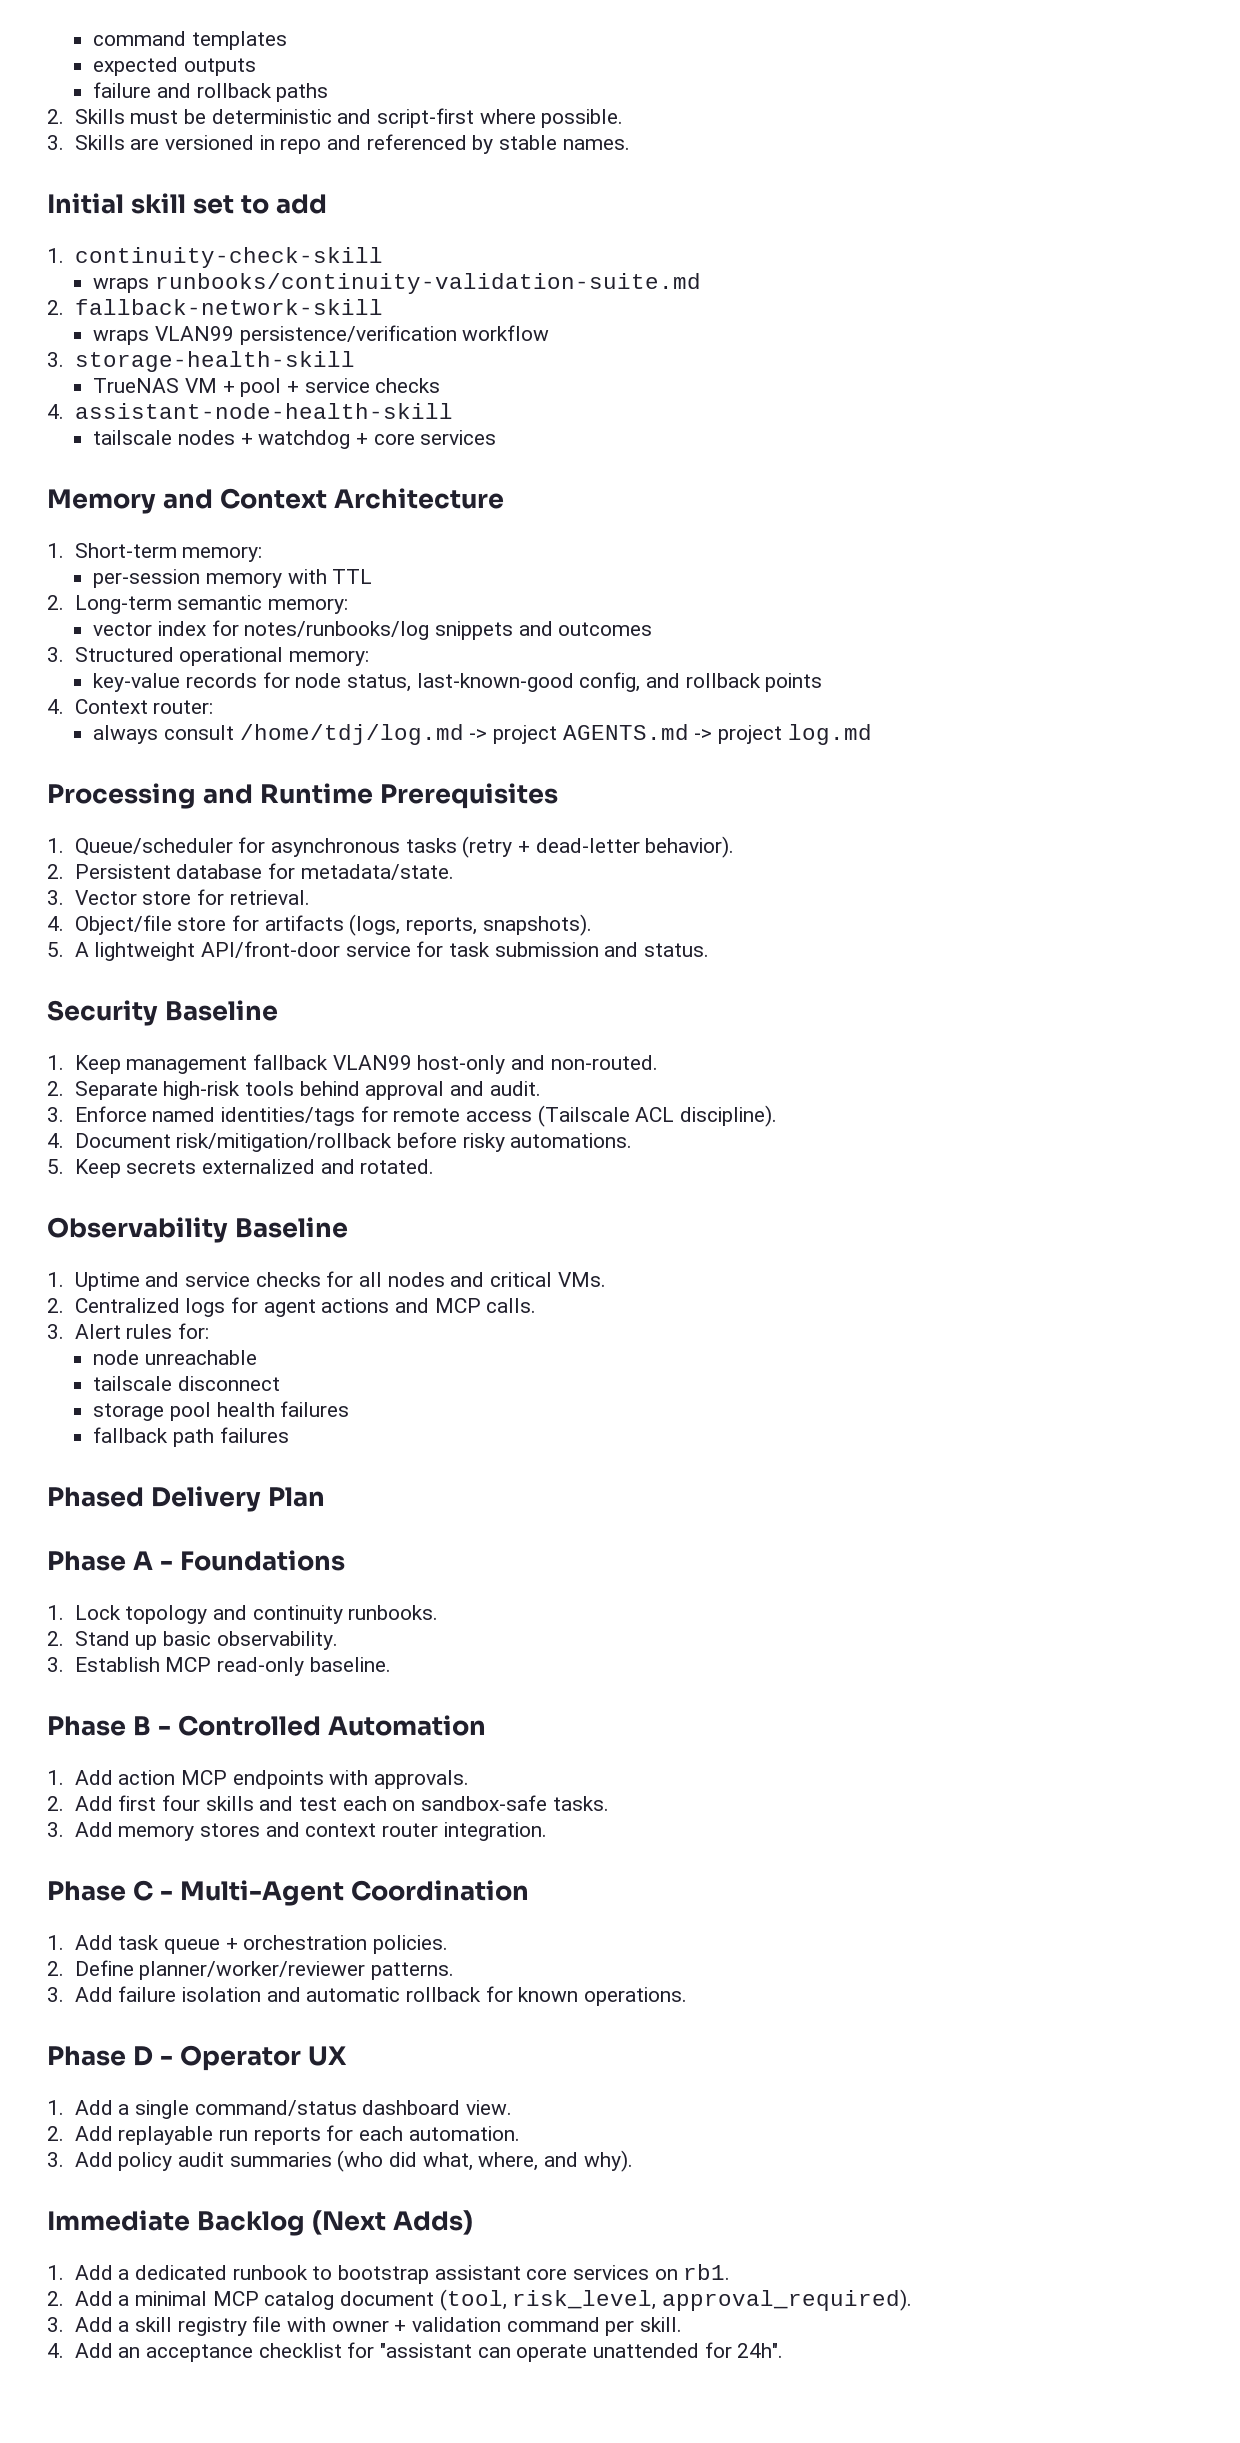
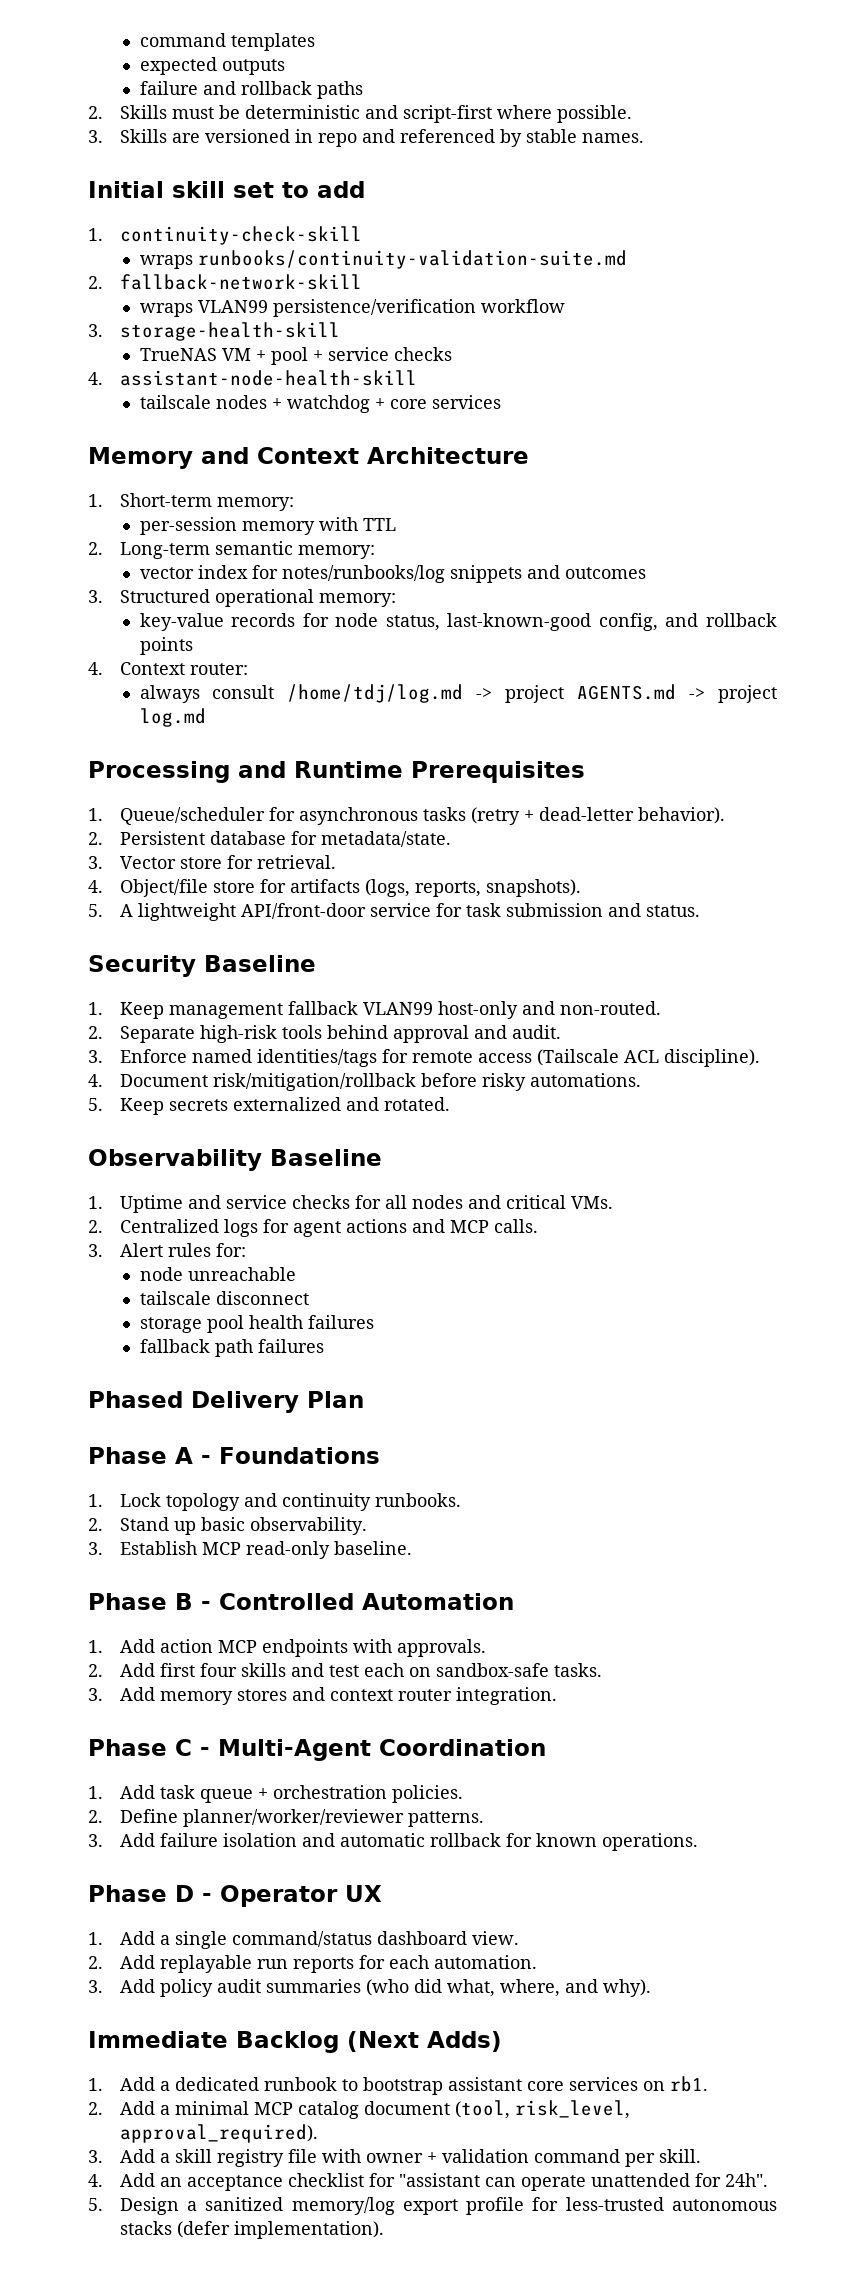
+ 5. Design a sanitized memory/log export profile for less-trusted autonomous stacks (defer implementation).

